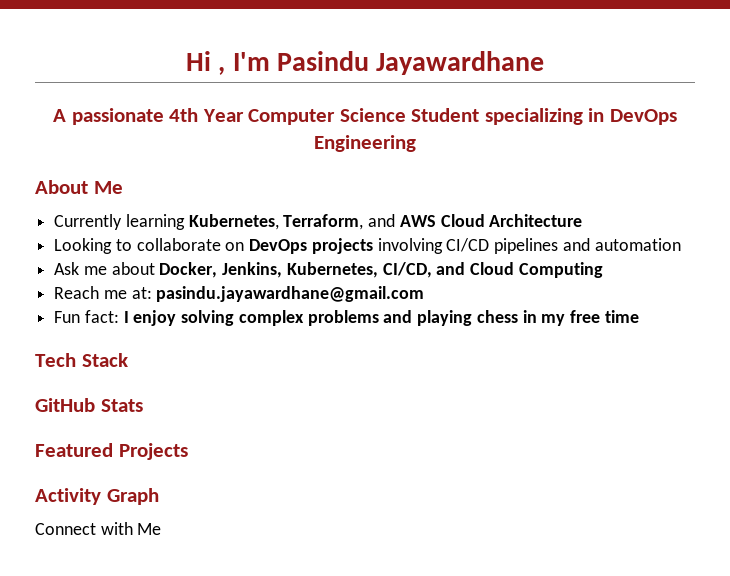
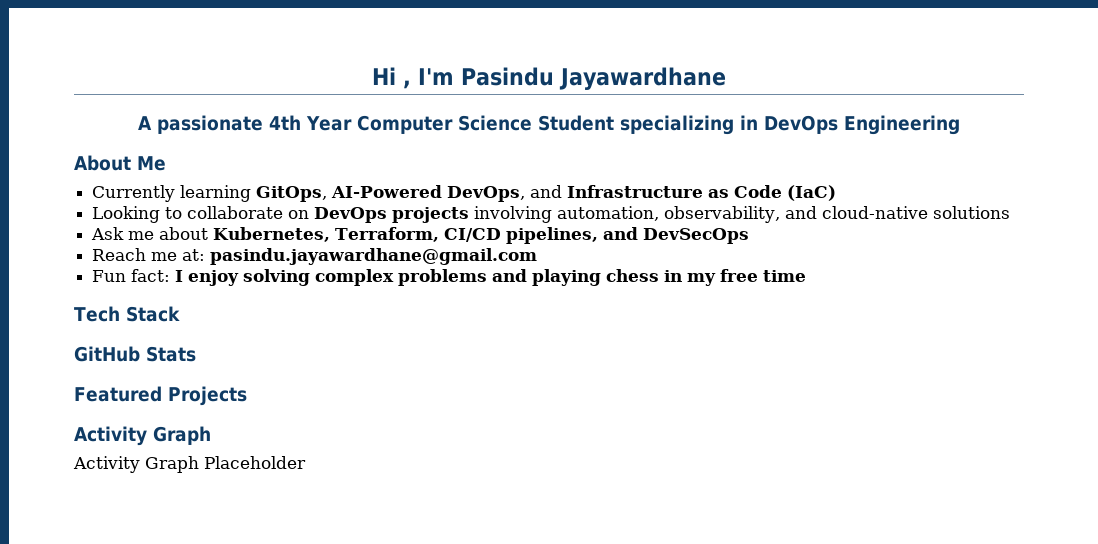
- Currently learning Kubernetes, Terraform, and AWS Cloud Architecture
+ Currently learning GitOps, AI-Powered DevOps, and Infrastructure as Code (IaC)
- Looking to collaborate on DevOps projects involving CI/CD pipelines and automation
- Ask me about Docker, Jenkins, Kubernetes, CI/CD, and Cloud Computing
+ Looking to collaborate on DevOps projects involving automation, observability, and cloud-native solutions
+ Ask me about Kubernetes, Terraform, CI/CD pipelines, and DevSecOps
- Connect with Me
+ Activity Graph Placeholder

